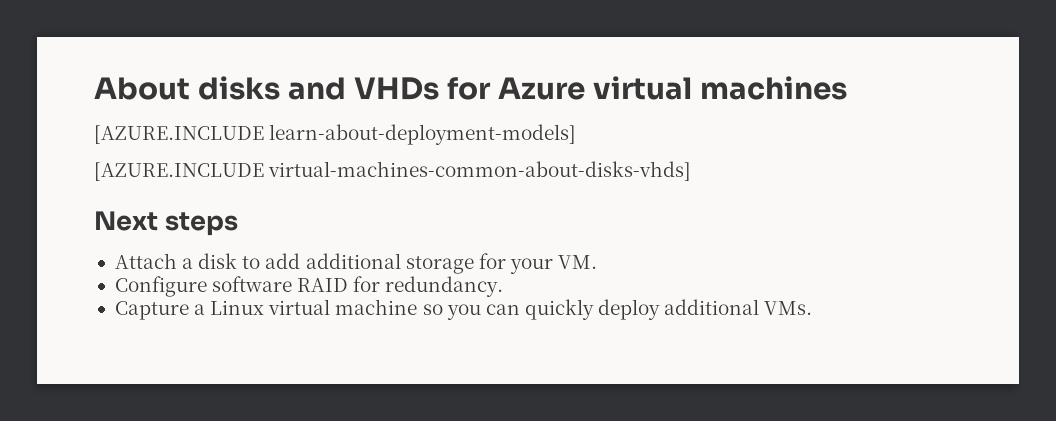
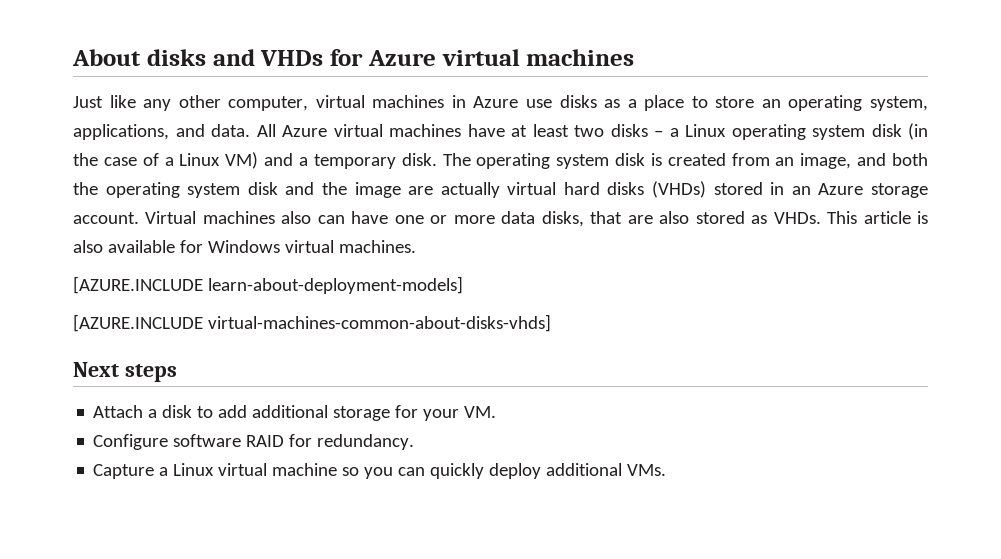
+ Just like any other computer, virtual machines in Azure use disks as a place to store an operating system, applications, and data. All Azure virtual machines have at least two disks – a Linux operating system disk (in the case of a Linux VM) and a temporary disk. The operating system disk is created from an image, and both the operating system disk and the image are actually virtual hard disks (VHDs) stored in an Azure storage account. Virtual machines also can have one or more data disks, that are also stored as VHDs. This article is also available for Windows virtual machines.

